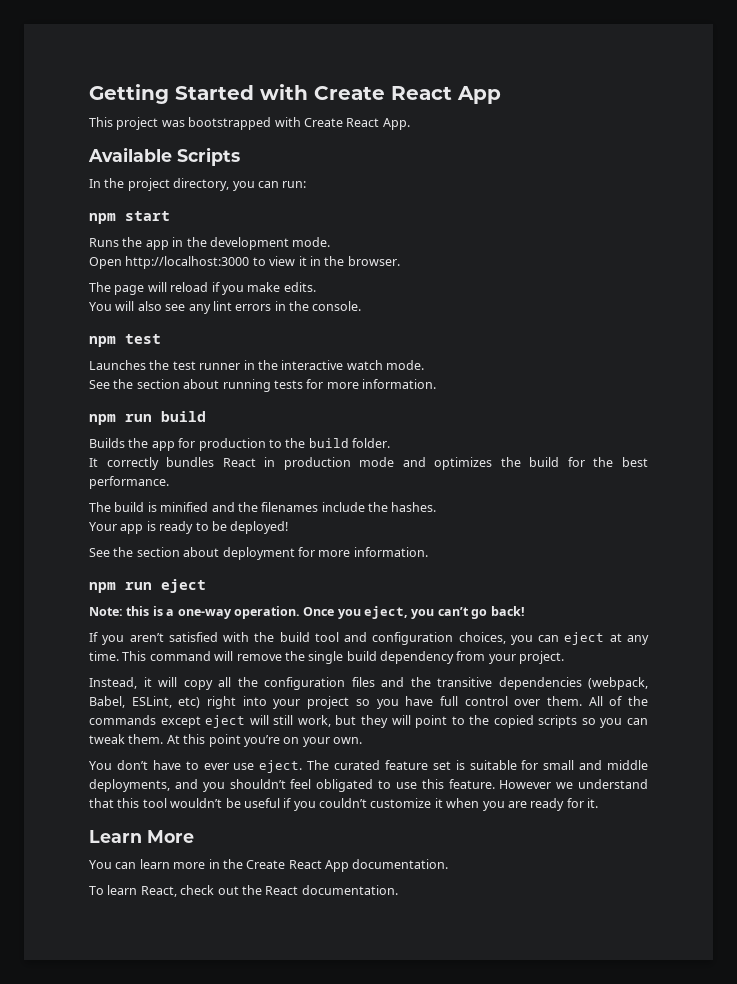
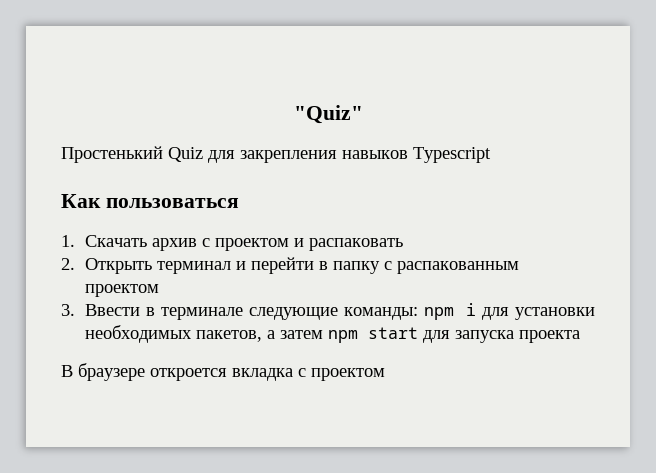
- Getting Started with Create React App
- This project was bootstrapped with Create React App.
- Available Scripts
- In the project directory, you can run:
- npm start
- Runs the app in the development mode.
- Open http://localhost:3000 to view it in the browser.
- The page will reload if you make edits.
- You will also see any lint errors in the console.
- npm test
- Launches the test runner in the interactive watch mode.
- See the section about running tests for more information.
- npm run build
- Builds the app for production to the build folder.
- It correctly bundles React in production mode and optimizes the build for the best performance.
- The build is minified and the filenames include the hashes.
- Your app is ready to be deployed!
- See the section about deployment for more information.
- npm run eject
- Note: this is a one-way operation. Once you eject, you can’t go back!
- If you aren’t satisfied with the build tool and configuration choices, you can eject at any time. This command will remove the single build dependency from your project.
- Instead, it will copy all the configuration files and the transitive dependencies (webpack, Babel, ESLint, etc) right into your project so you have full control over them. All of the commands except eject will still work, but they will point to the copied scripts so you can tweak them. At this point you’re on your own.
- You don’t have to ever use eject. The curated feature set is suitable for small and middle deployments, and you shouldn’t feel obligated to use this feature. However we understand that this tool wouldn’t be useful if you couldn’t customize it when you are ready for it.
- Learn More
- You can learn more in the Create React App documentation.
- To learn React, check out the React documentation.
+ "Quiz"
+ Простенький Quiz для закрепления навыков Typescript
+ Как пользоваться
+ 1. Скачать архив с проектом и распаковать
+ 2. Открыть терминал и перейти в папку с распакованным проектом
+ 3. Ввести в терминале следующие команды: npm i для установки необходимых пакетов, а затем npm start для запуска проекта
+ В браузере откроется вкладка с проектом

